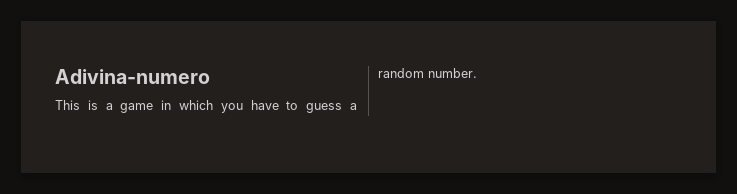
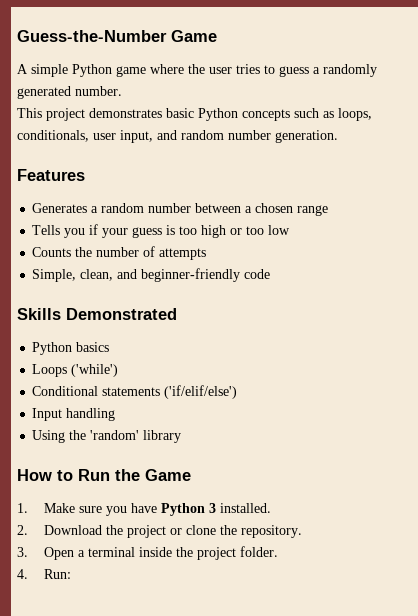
- Adivina-numero
- This is a game in which you have to guess a random number.
+ Guess-the-Number Game
+ A simple Python game where the user tries to guess a randomly generated number.
+ This project demonstrates basic Python concepts such as loops, conditionals, user input, and random number generation.
+ Features
+ Generates a random number between a chosen range
+ Tells you if your guess is too high or too low
+ Counts the number of attempts
+ Simple, clean, and beginner-friendly code
+ Skills Demonstrated
+ Python basics
+ Loops ('while')
+ Conditional statements ('if/elif/else')
+ Input handling
+ Using the 'random' library
+ How to Run the Game
+ 1. Make sure you have Python 3 installed.
+ 2. Download the project or clone the repository.
+ 3. Open a terminal inside the project folder.
+ 4. Run:

